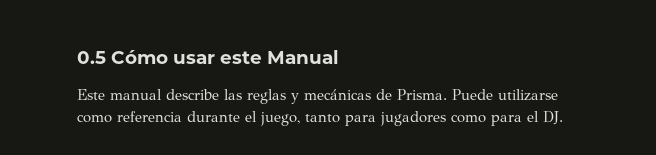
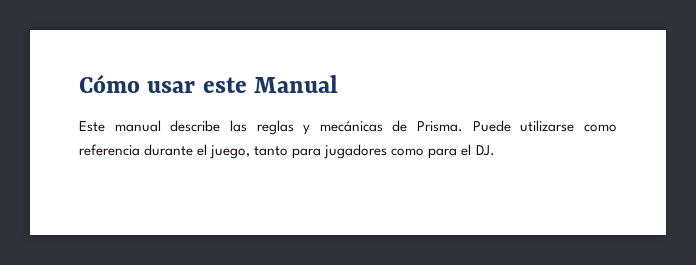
- 0.5 Cómo usar este Manual
+ Cómo usar este Manual

